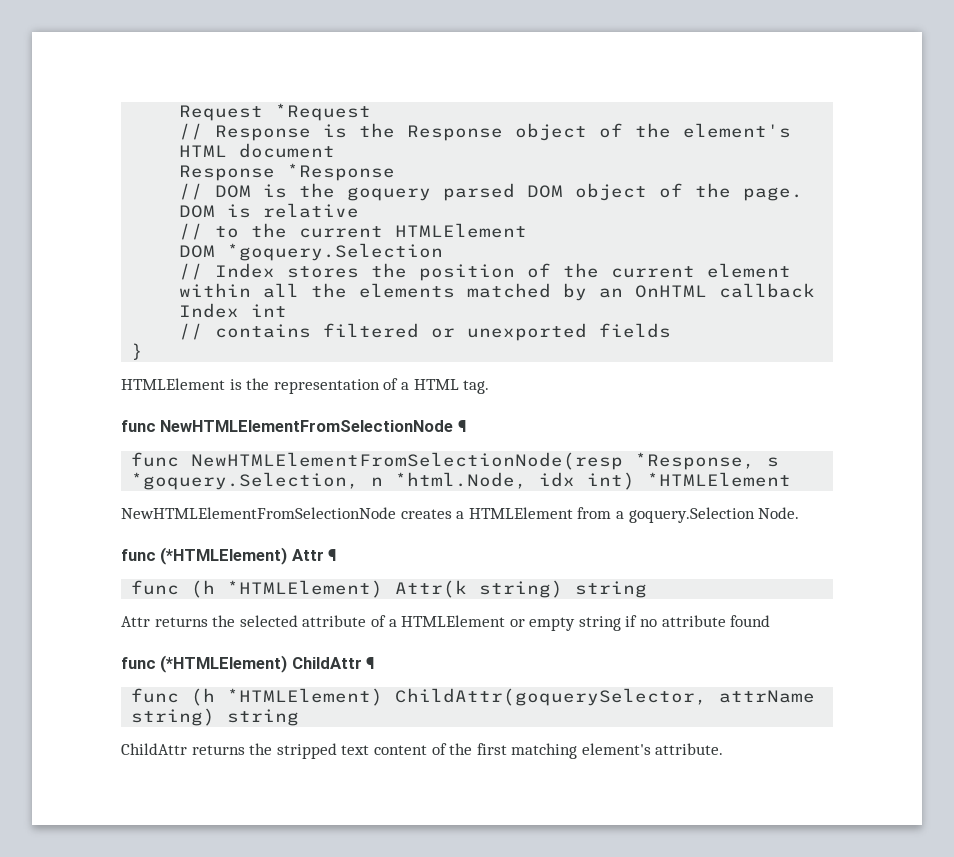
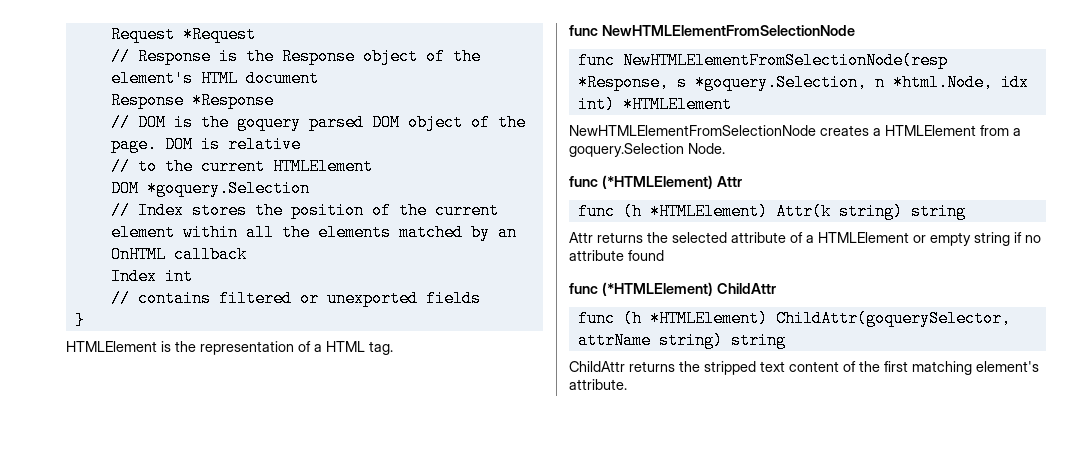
- func NewHTMLElementFromSelectionNode ¶
+ func NewHTMLElementFromSelectionNode
- func (*HTMLElement) Attr ¶
+ func (*HTMLElement) Attr
- func (*HTMLElement) ChildAttr ¶
+ func (*HTMLElement) ChildAttr

